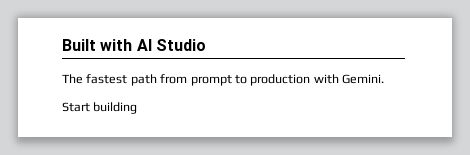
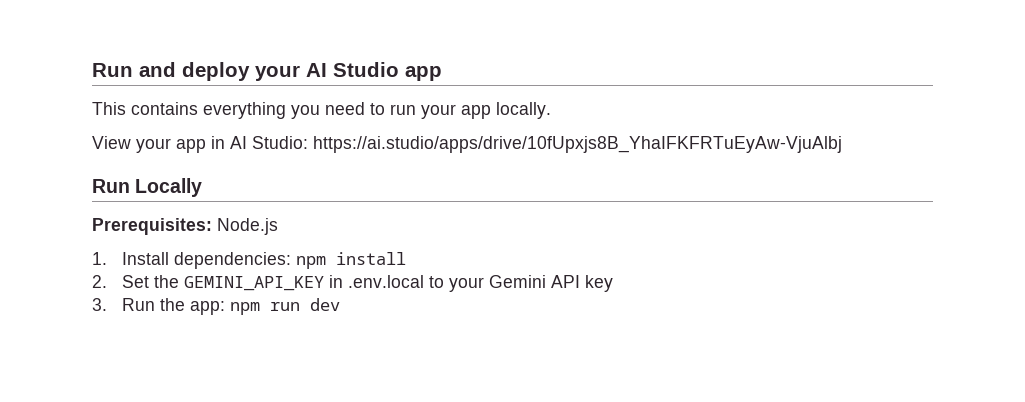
- Built with AI Studio
- The fastest path from prompt to production with Gemini.
- Start building
+ Run and deploy your AI Studio app
+ This contains everything you need to run your app locally.
+ View your app in AI Studio: https://ai.studio/apps/drive/10fUpxjs8B_YhaIFKFRTuEyAw-VjuAlbj
+ Run Locally
+ Prerequisites: Node.js
+ 1. Install dependencies: npm install
+ 2. Set the GEMINI_API_KEY in .env.local to your Gemini API key
+ 3. Run the app: npm run dev

